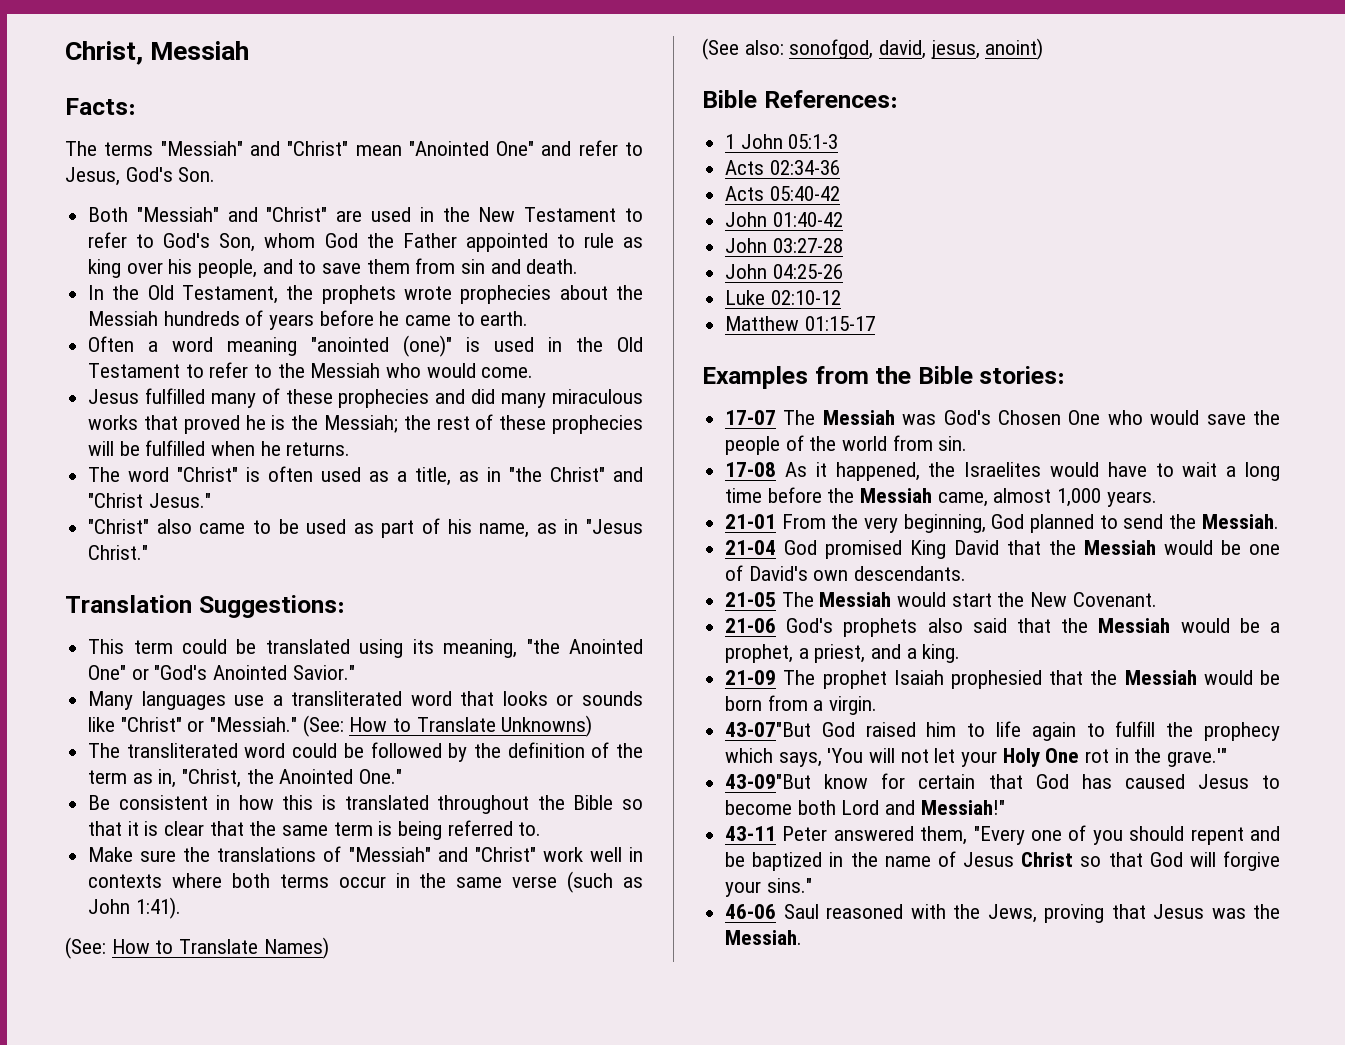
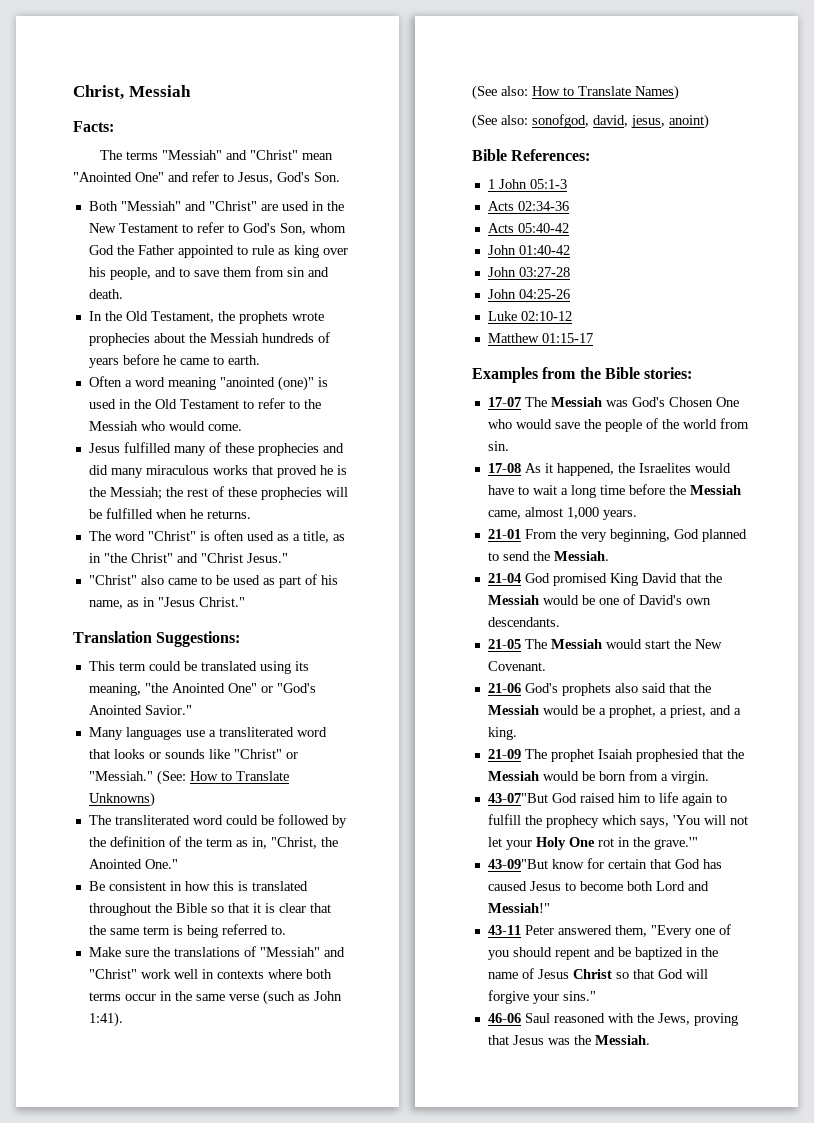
- (See: How to Translate Names)
+ (See also: How to Translate Names)

